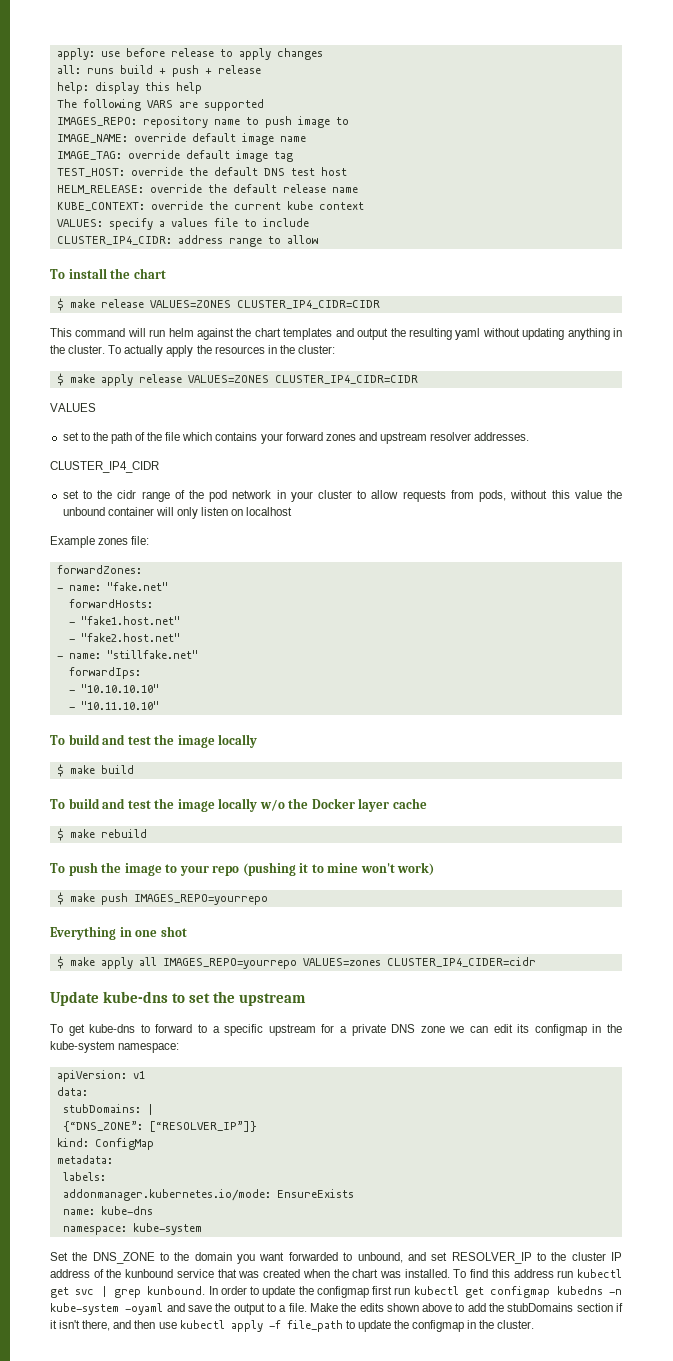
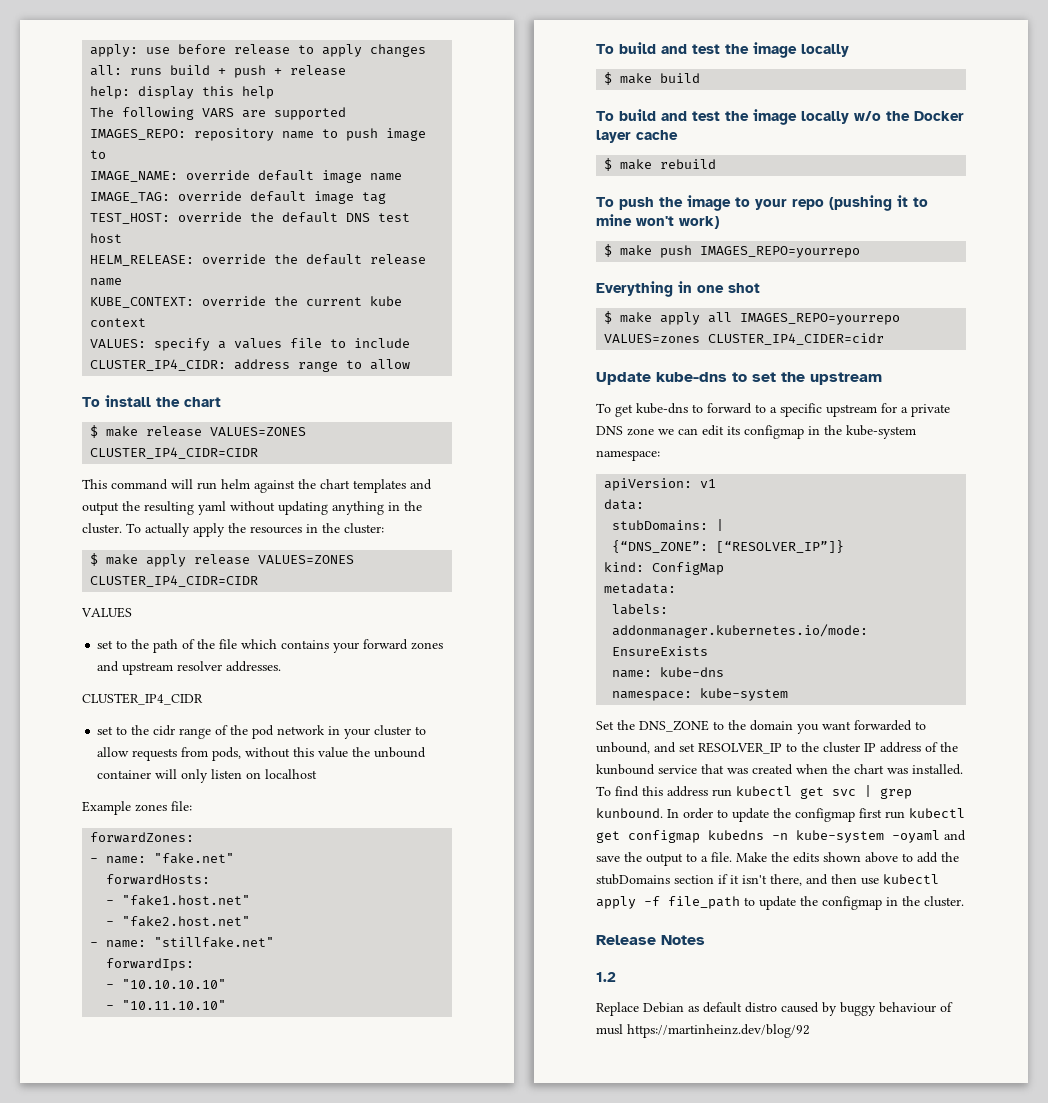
+ Release Notes
+ 1.2
+ Replace Debian as default distro caused by buggy behaviour of musl https://martinheinz.dev/blog/92

